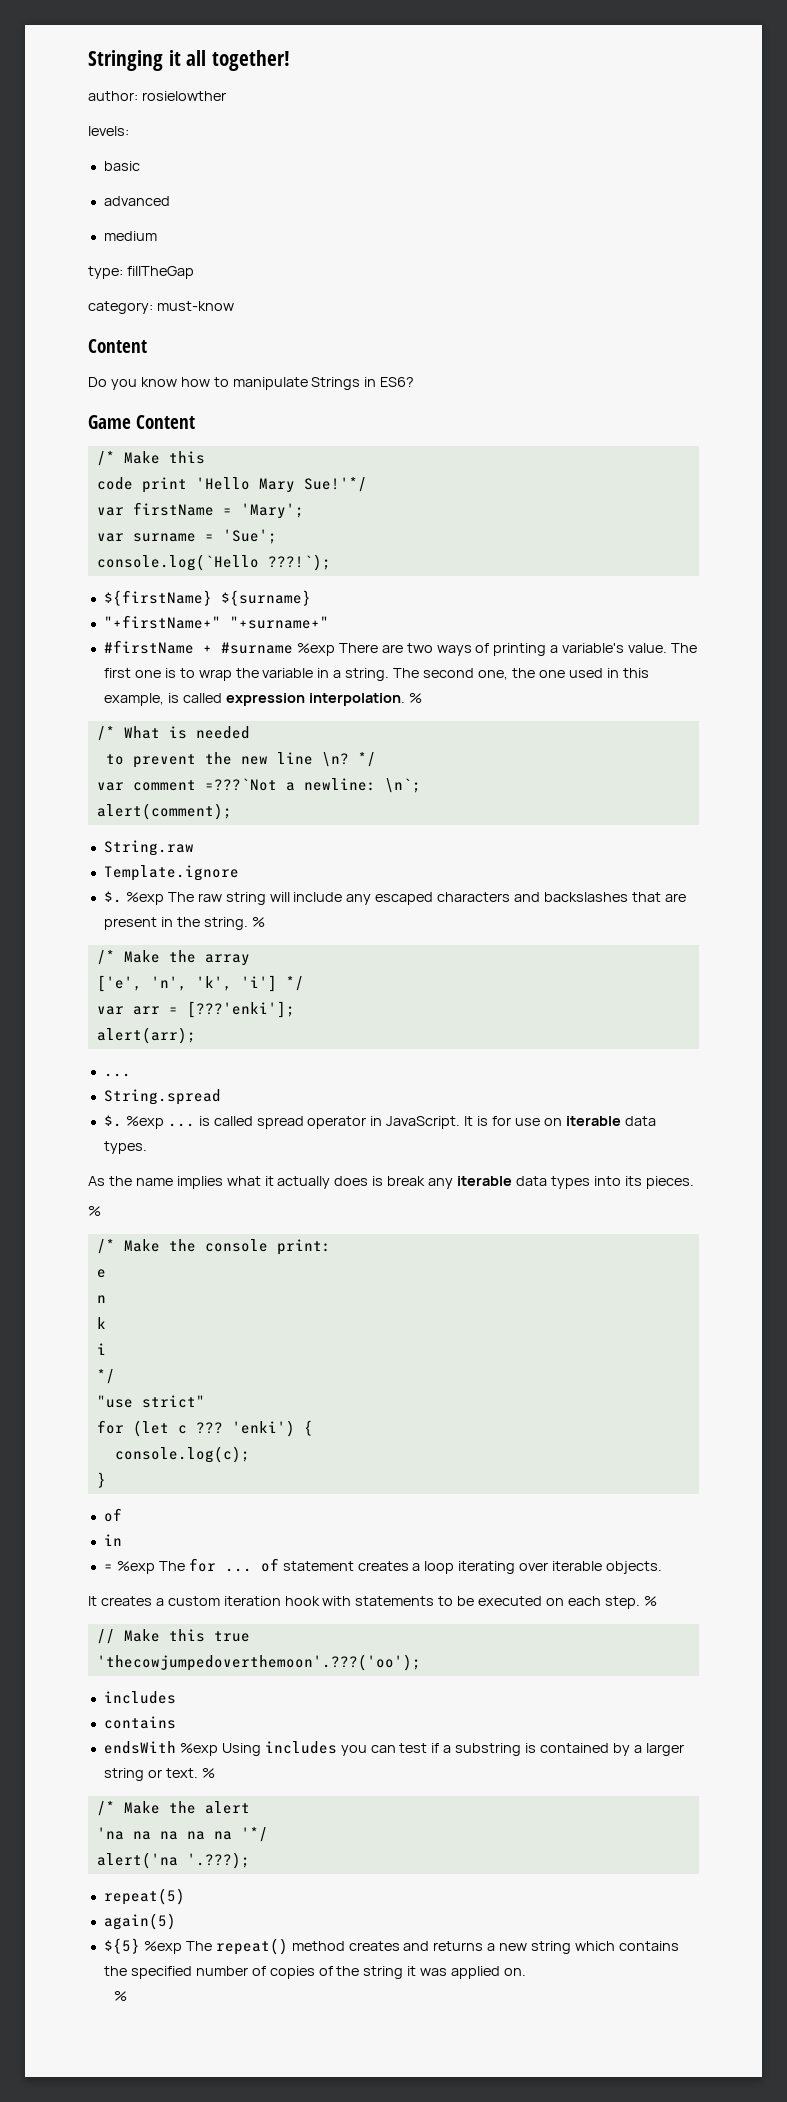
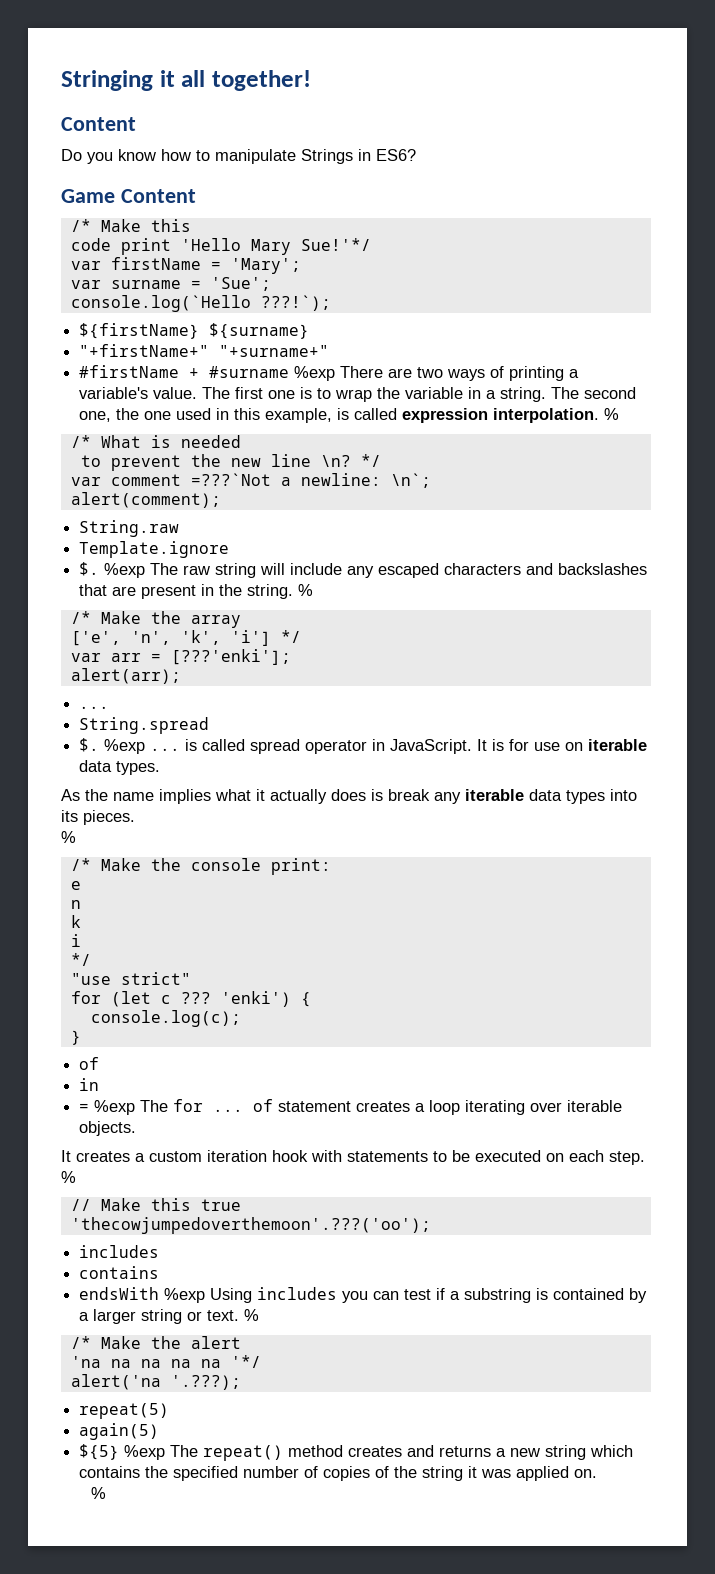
- author: rosielowther
- levels:
- basic
- advanced
- medium
- type: fillTheGap
- category: must-know

